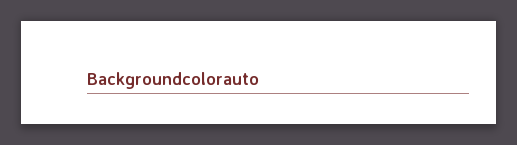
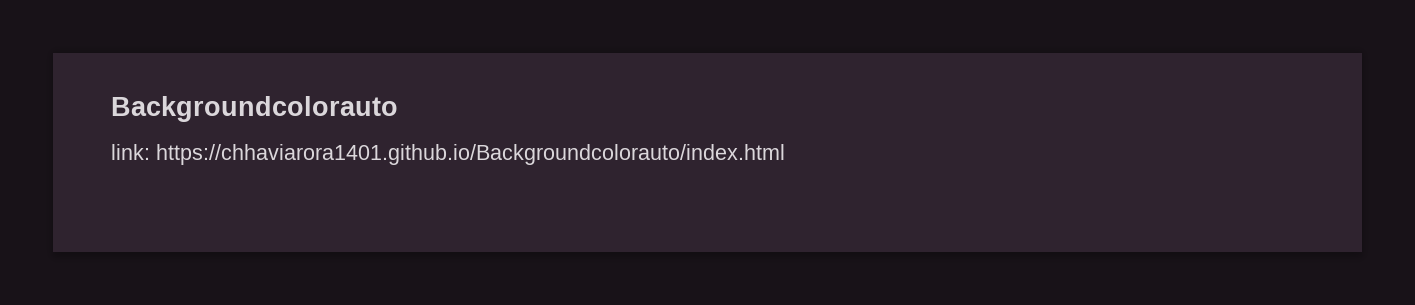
+ link: https://chhaviarora1401.github.io/Backgroundcolorauto/index.html

